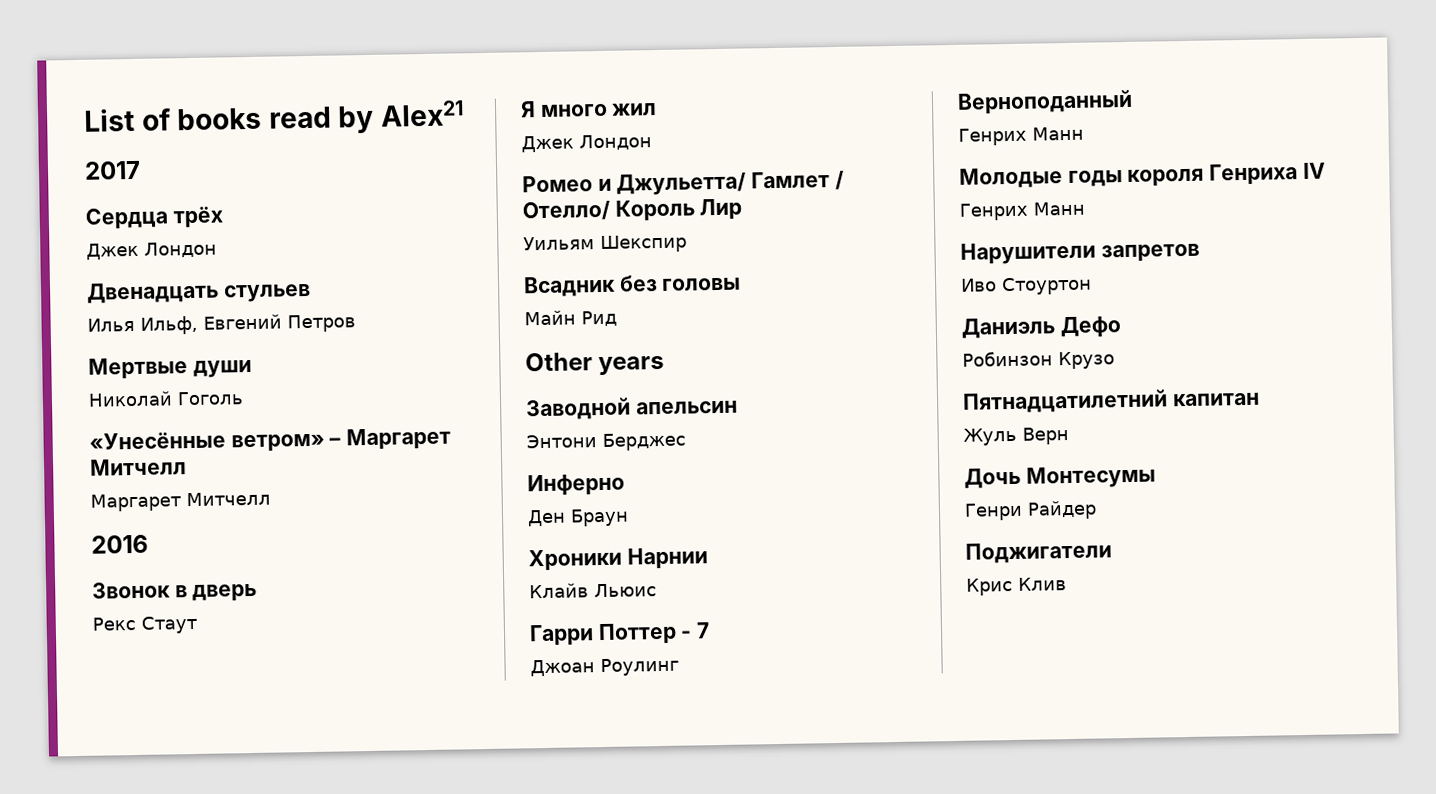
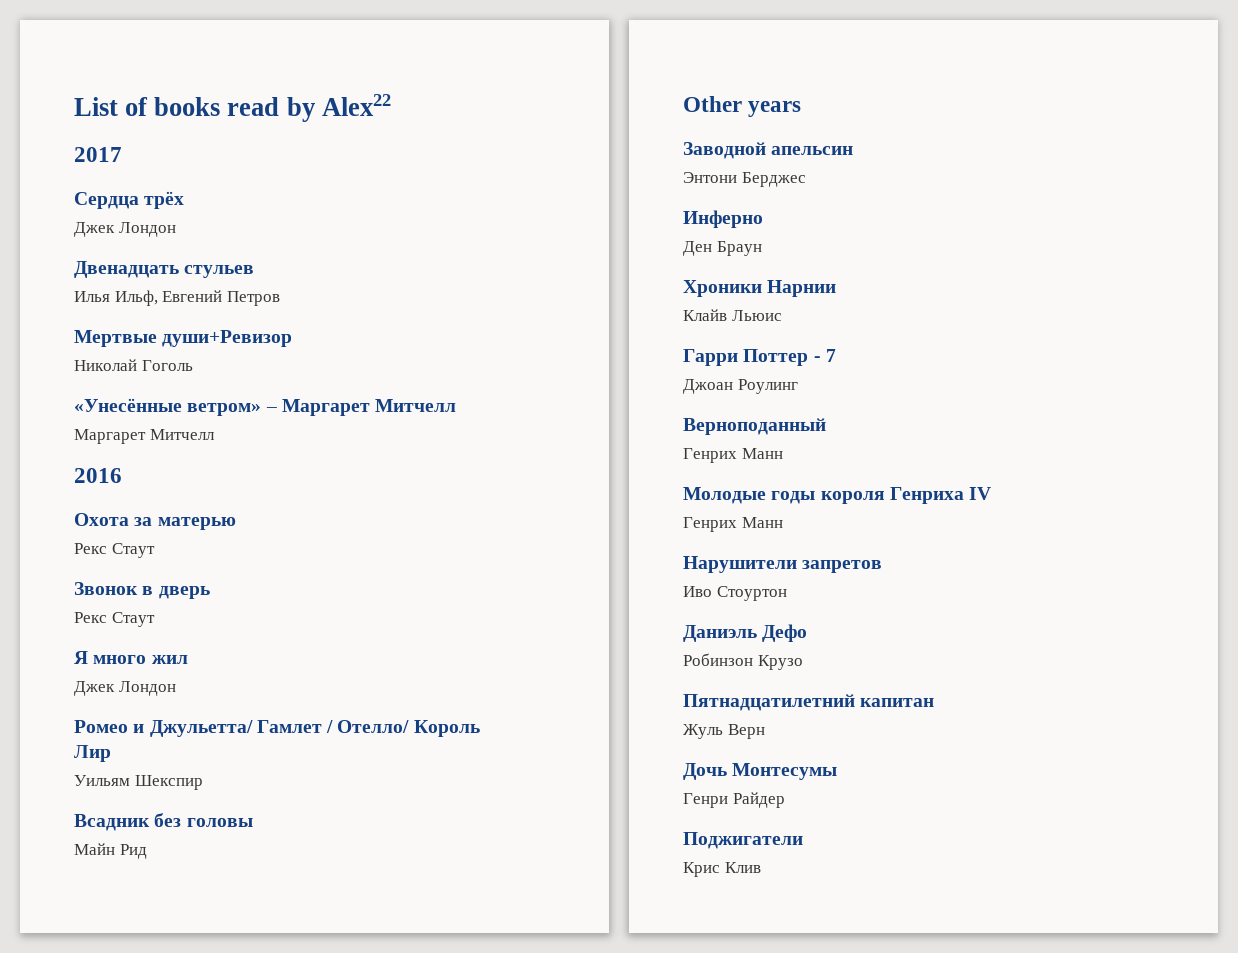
- List of books read by Alex21
+ List of books read by Alex22
- Мертвые души
+ Мертвые души+Ревизор
+ Охота за матерью
+ Рекс Стаут

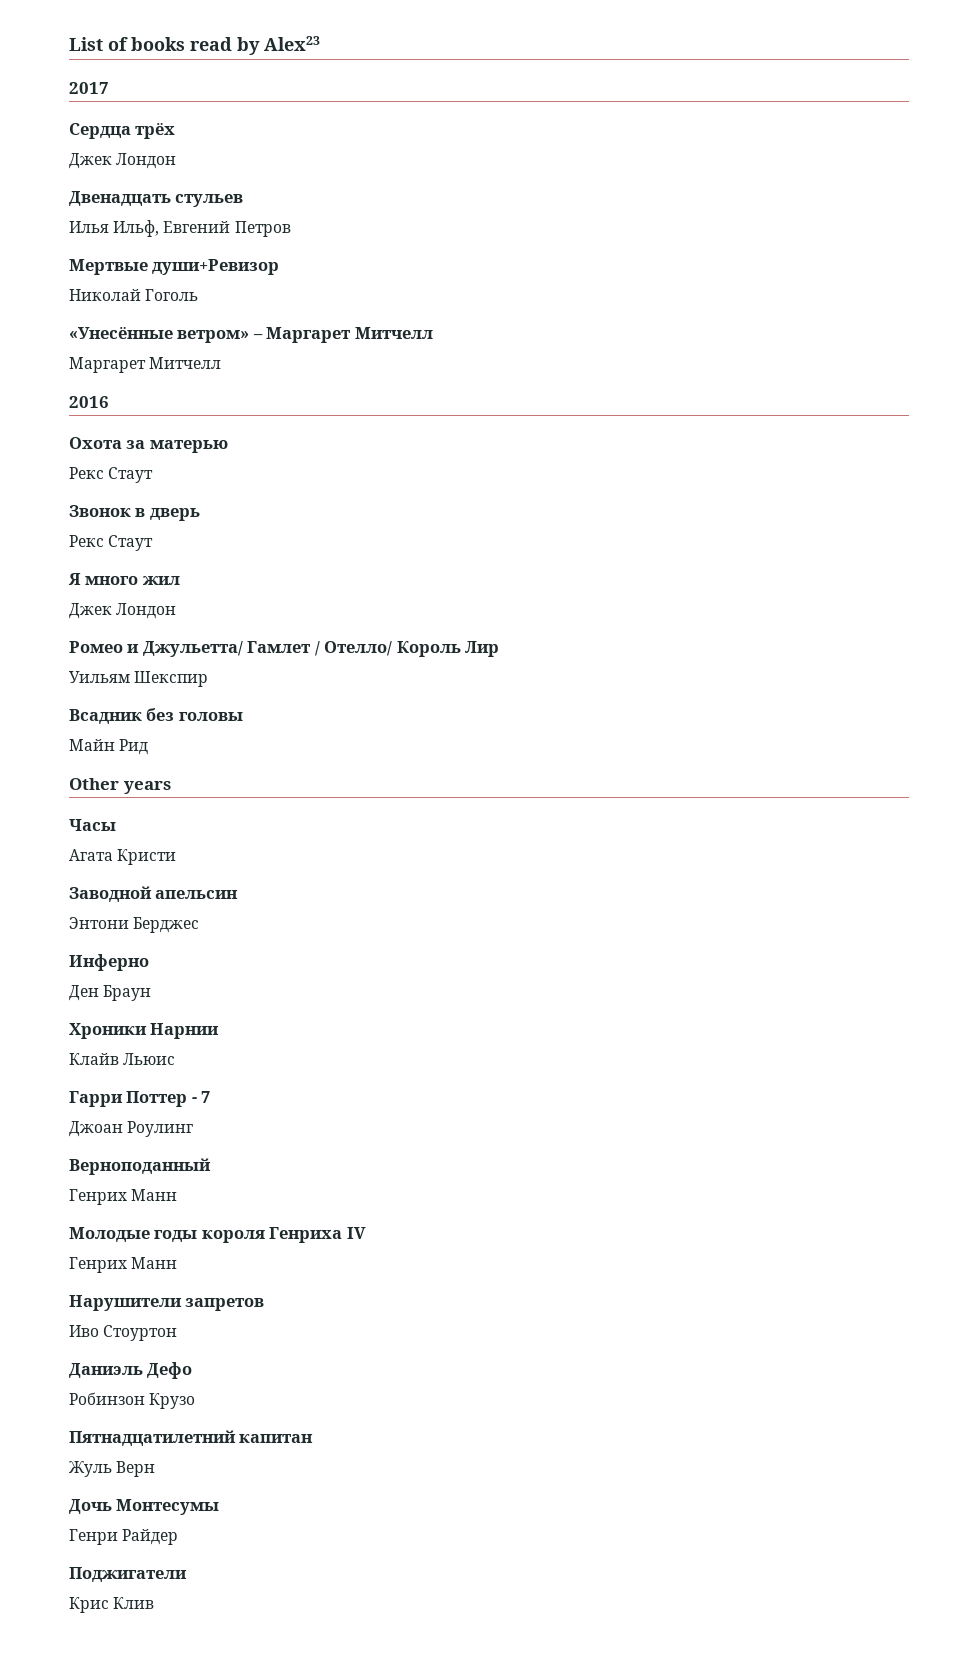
- List of books read by Alex22
+ List of books read by Alex23
+ Часы
+ Агата Кристи

